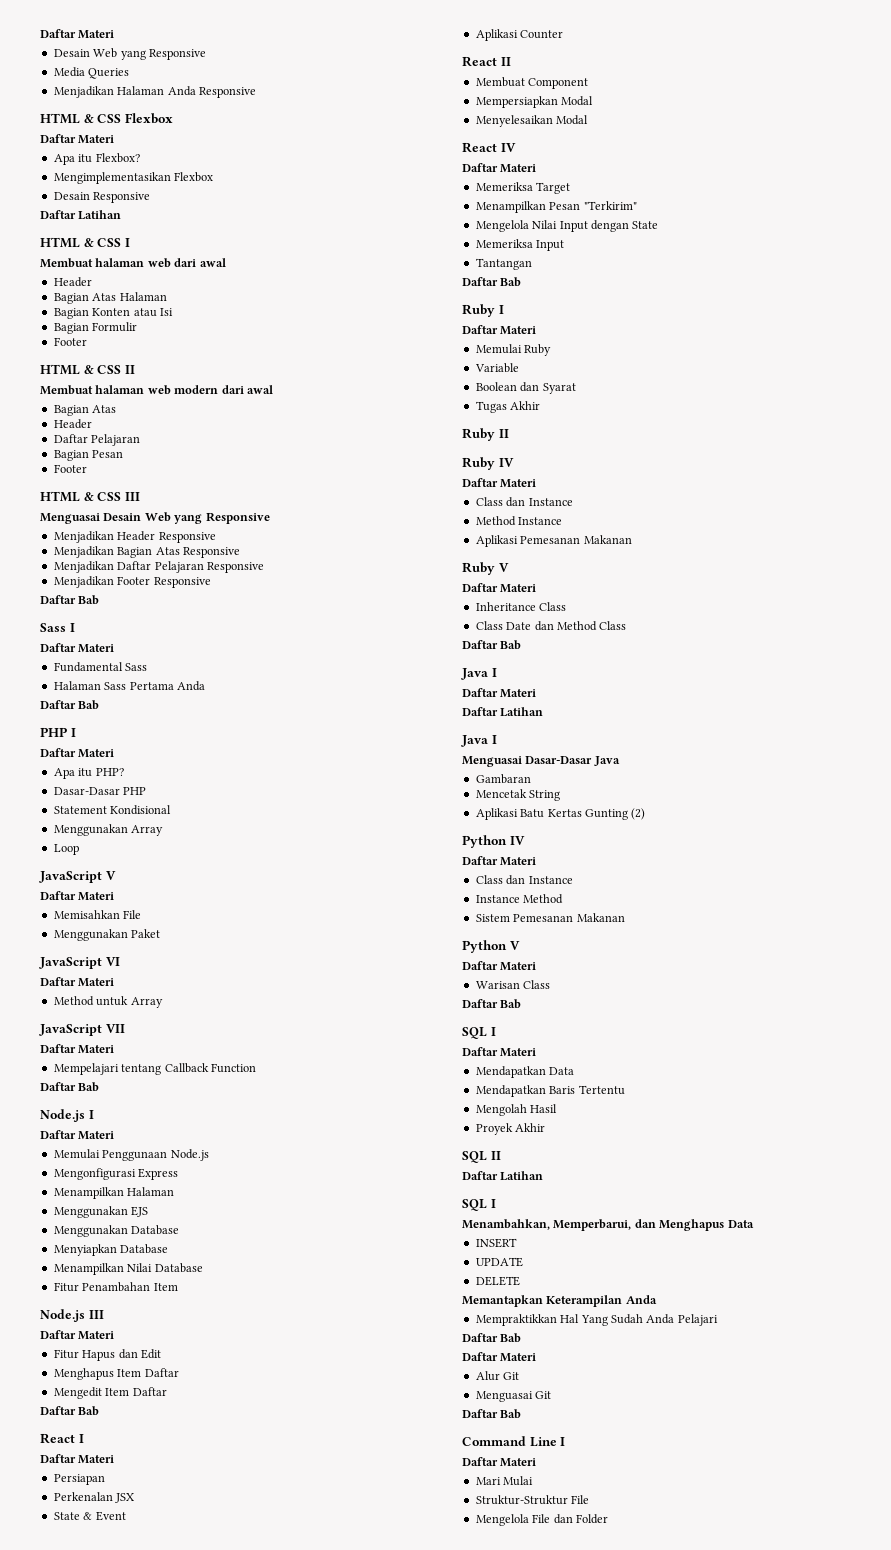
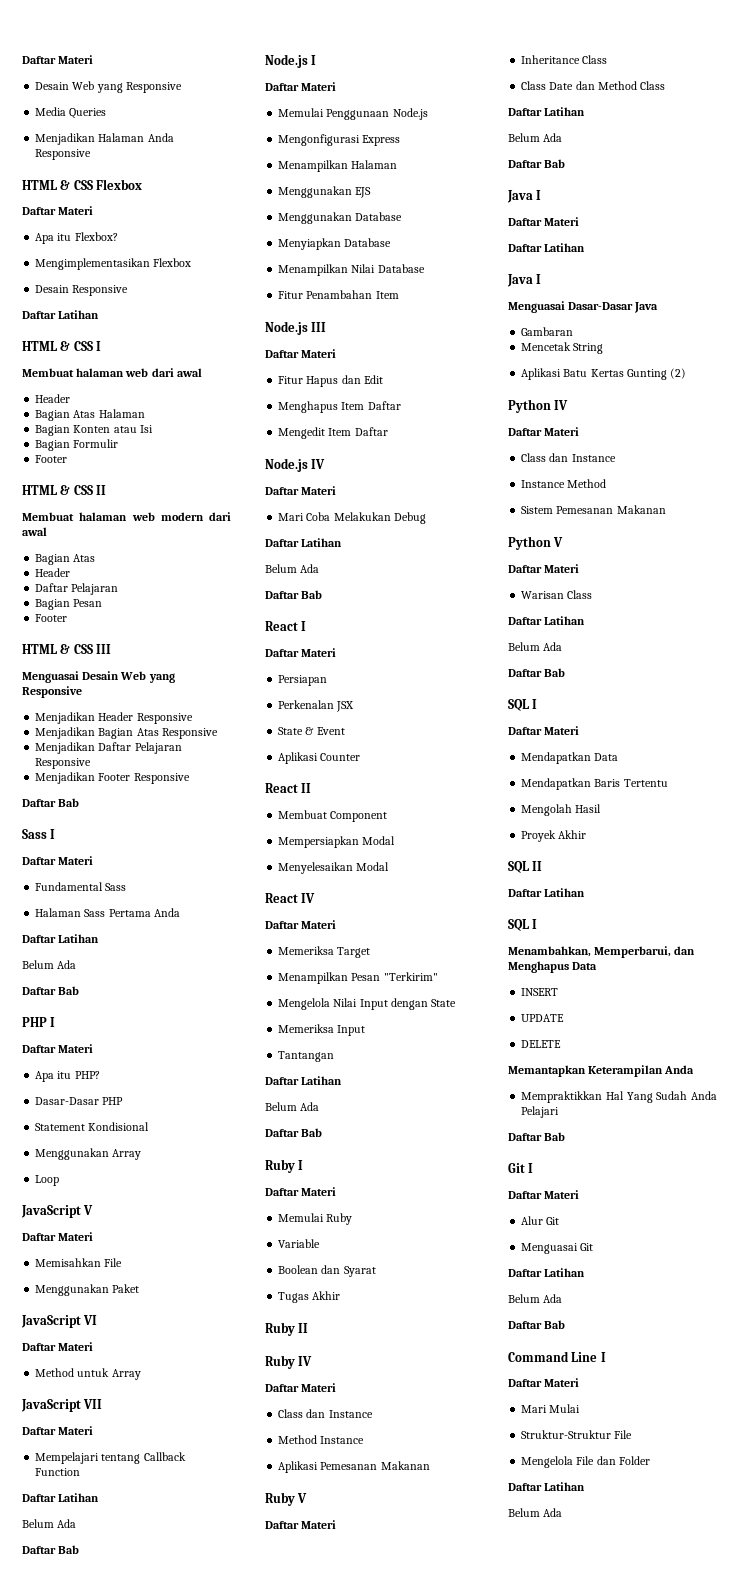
  Halaman Sass Pertama Anda
+ Daftar Latihan
+ Belum Ada
  Mempelajari tentang Callback Function
+ Daftar Latihan
+ Belum Ada
+ Node.js IV
+ Daftar Materi
+ Mari Coba Melakukan Debug
+ Daftar Latihan
+ Belum Ada
  Tantangan
+ Daftar Latihan
+ Belum Ada
  Class Date dan Method Class
+ Daftar Latihan
+ Belum Ada
  Warisan Class
+ Daftar Latihan
+ Belum Ada
+ Git I
  Menguasai Git
+ Daftar Latihan
+ Belum Ada
  Mengelola File dan Folder
+ Daftar Latihan
+ Belum Ada

